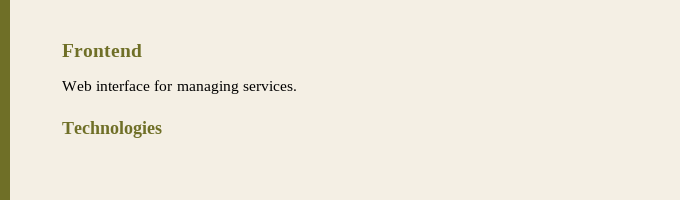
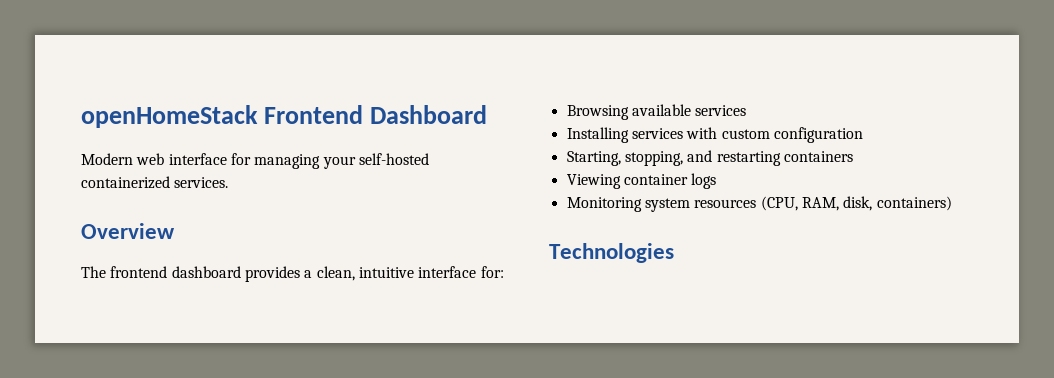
- Frontend
- Web interface for managing services.
+ openHomeStack Frontend Dashboard
+ Modern web interface for managing your self-hosted containerized services.
+ Overview
+ The frontend dashboard provides a clean, intuitive interface for:
+ Browsing available services
+ Installing services with custom configuration
+ Starting, stopping, and restarting containers
+ Viewing container logs
+ Monitoring system resources (CPU, RAM, disk, containers)

